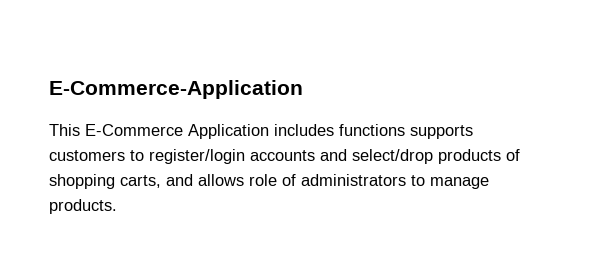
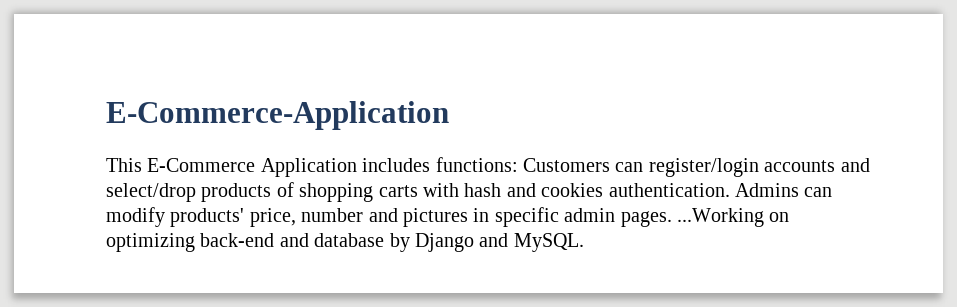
- This E-Commerce Application includes functions supports customers to register/login accounts and select/drop products of shopping carts, and allows role of administrators to manage products.
+ This E-Commerce Application includes functions: Customers can register/login accounts and select/drop products of shopping carts with hash and cookies authentication. Admins can modify products' price, number and pictures in specific admin pages. ...Working on optimizing back-end and database by Django and MySQL.

